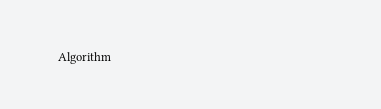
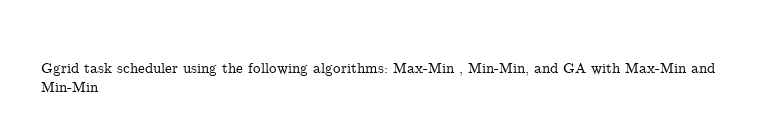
- Algorithm
+ Ggrid task scheduler using the following algorithms: Max-Min , Min-Min, and GA with Max-Min and Min-Min

